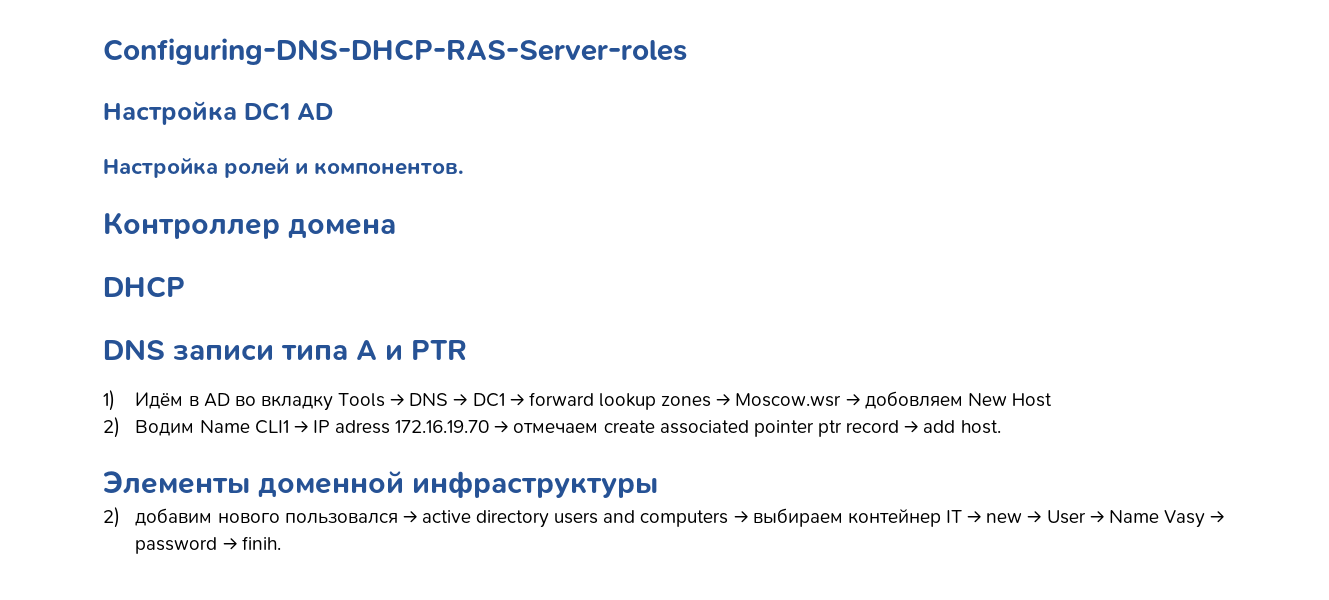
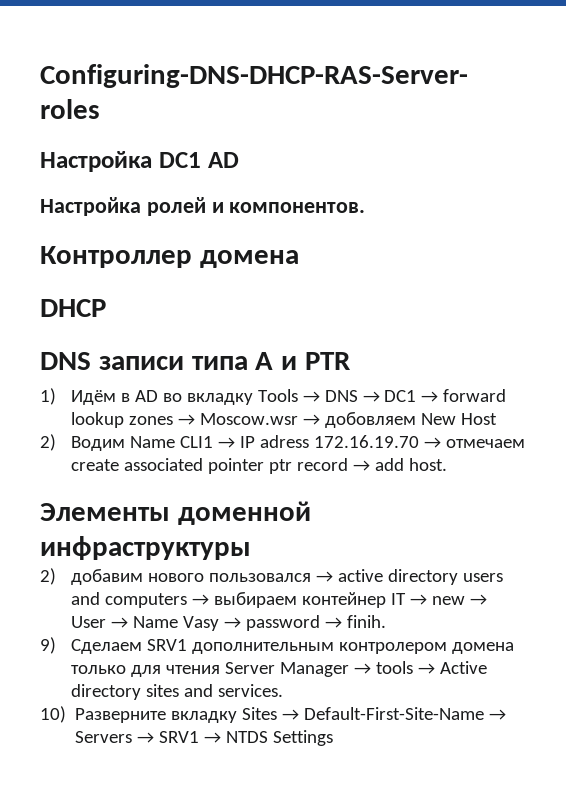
+ 9) Сделаем SRV1 дополнительным контролером домена только для чтения Server Manager → tools → Active directory sites and services.
+ 10) Разверните вкладку Sites → Default-First-Site-Name → Servers → SRV1 → NTDS Settings

